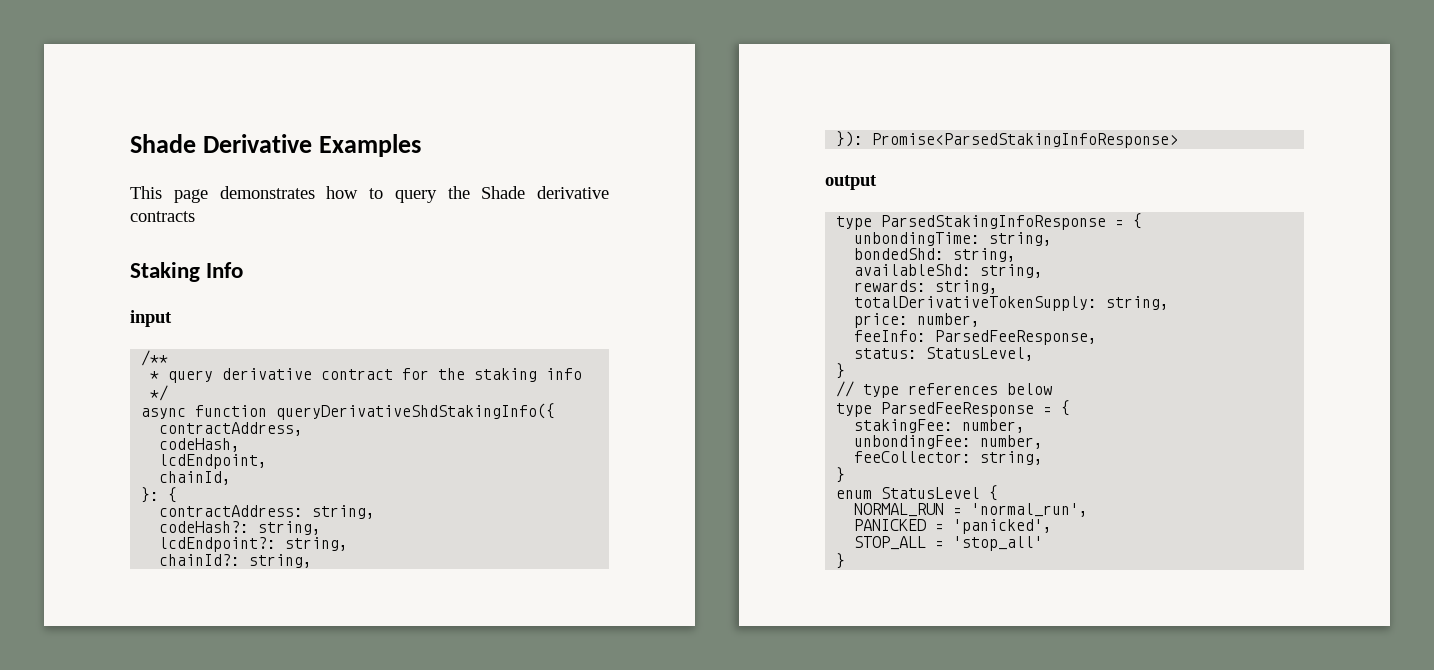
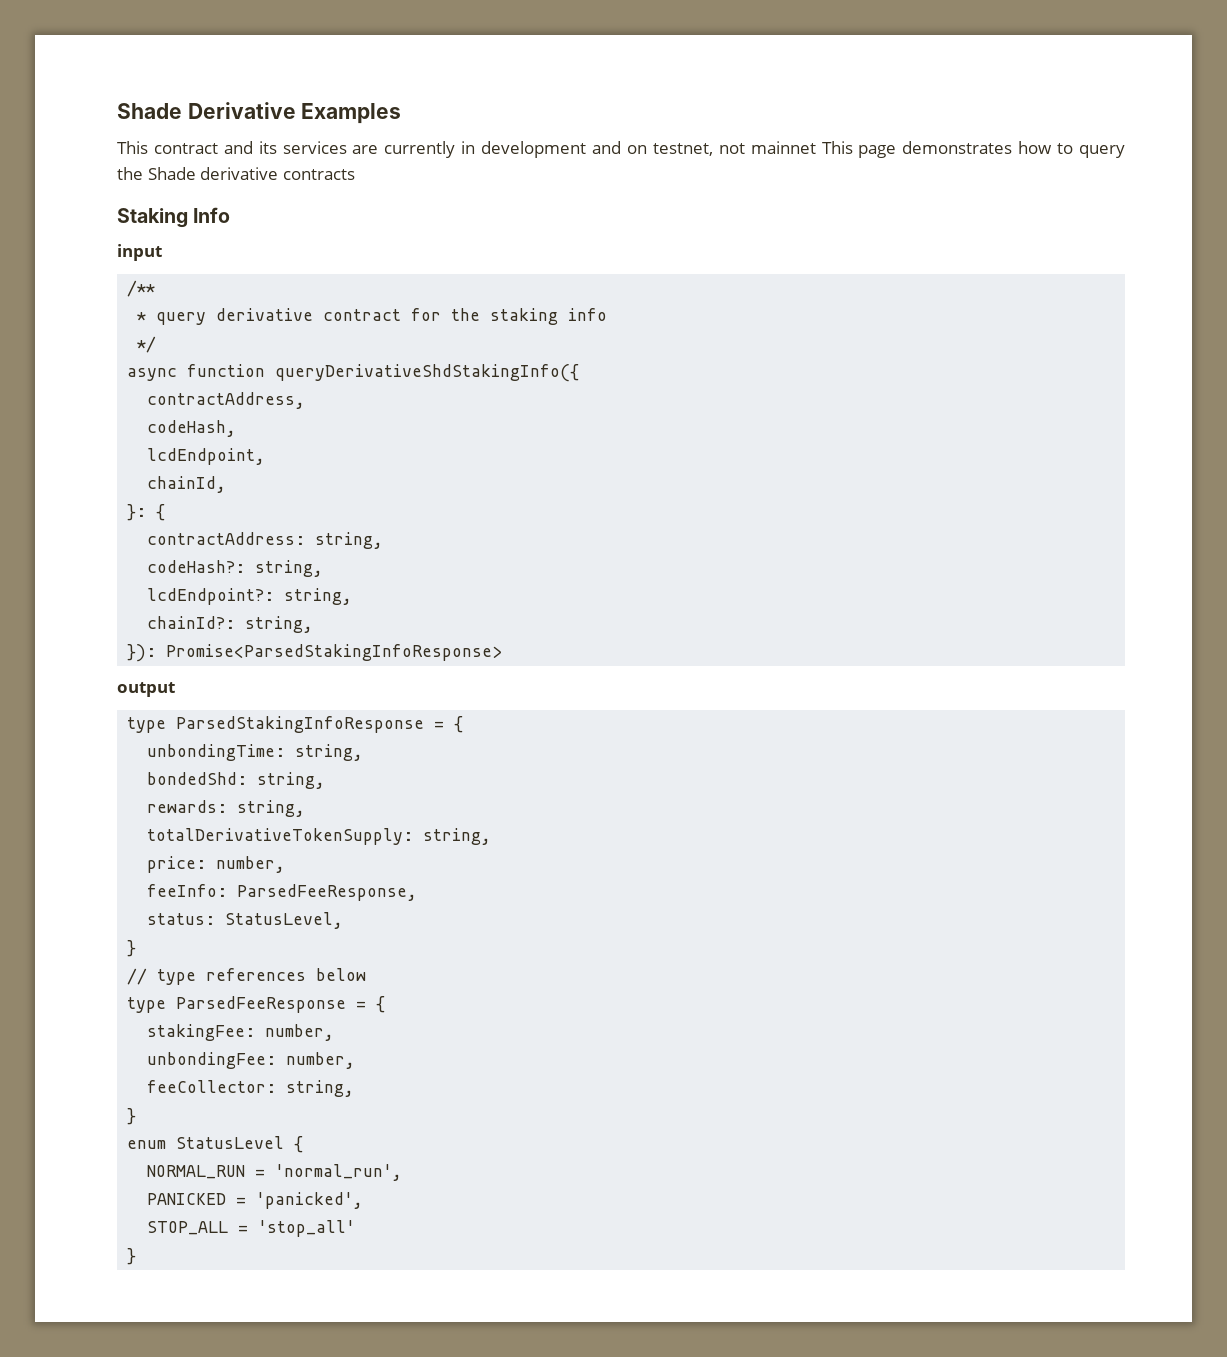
- This page demonstrates how to query the Shade derivative contracts
+ This contract and its services are currently in development and on testnet, not mainnet This page demonstrates how to query the Shade derivative contracts
- availableShd: string,

